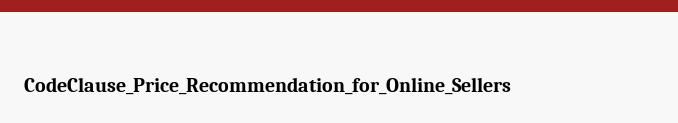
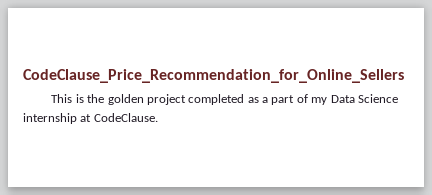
+ This is the golden project completed as a part of my Data Science internship at CodeClause.

